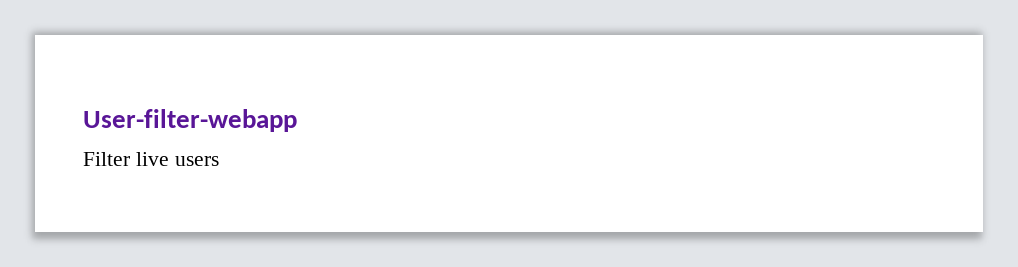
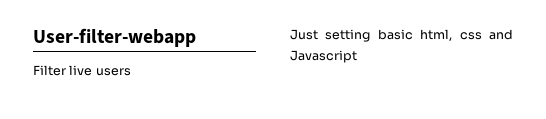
+ Just setting basic html, css and Javascript

